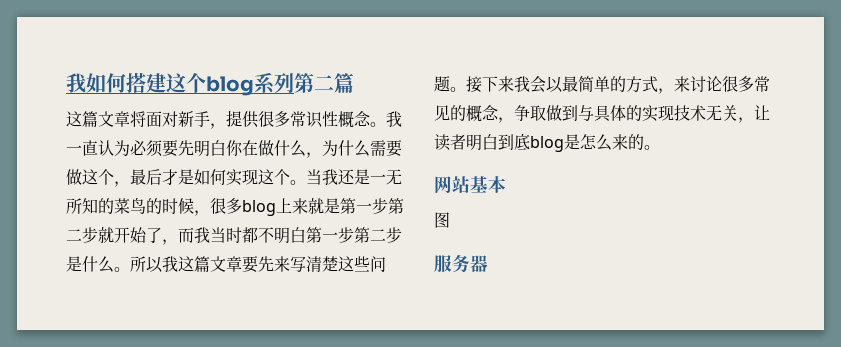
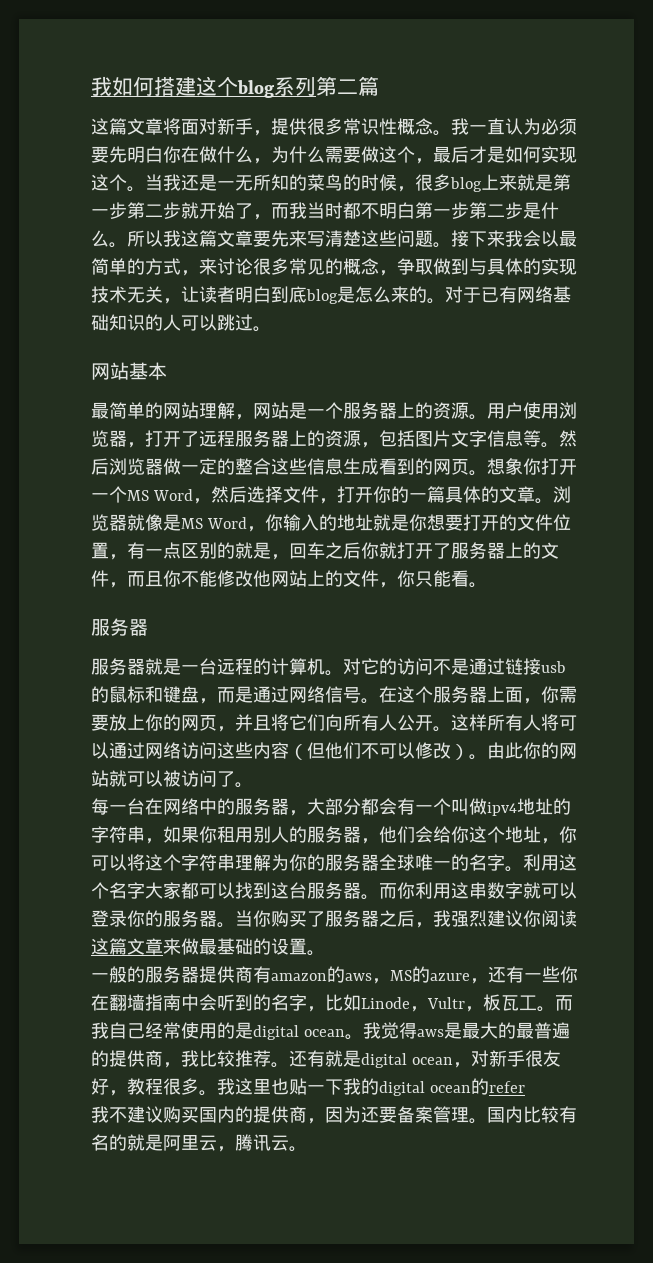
- 接下来我会以最简单的方式，来讨论很多常见的概念，争取做到与具体的实现技术无关，让读者明白到底blog是怎么来的。
+ 接下来我会以最简单的方式，来讨论很多常见的概念，争取做到与具体的实现技术无关，让读者明白到底blog是怎么来的。对于已有网络基础知识的人可以跳过。
  网站基本
- 图
+ 最简单的网站理解，网站是一个服务器上的资源。用户使用浏览器，打开了远程服务器上的资源，包括图片文字信息等。然后浏览器做一定的整合这些信息生成看到的网页。想象你打开一个MS Word，然后选择文件，打开你的一篇具体的文章。浏览器就像是MS Word，你输入的地址就是你想要打开的文件位置，有一点区别的就是，回车之后你就打开了服务器上的文件，而且你不能修改他网站上的文件，你只能看。
  服务器
+ 服务器就是一台远程的计算机。对它的访问不是通过链接usb的鼠标和键盘，而是通过网络信号。在这个服务器上面，你需要放上你的网页，并且将它们向所有人公开。这样所有人将可以通过网络访问这些内容（但他们不可以修改）。由此你的网站就可以被访问了。
+ 每一台在网络中的服务器，大部分都会有一个叫做ipv4地址的字符串，如果你租用别人的服务器，他们会给你这个地址，你可以将这个字符串理解为你的服务器全球唯一的名字。利用这个名字大家都可以找到这台服务器。而你利用这串数字就可以登录你的服务器。当你购买了服务器之后，我强烈建议你阅读这篇文章来做最基础的设置。
+ 一般的服务器提供商有amazon的aws，MS的azure，还有一些你在翻墙指南中会听到的名字，比如Linode，Vultr，板瓦工。而我自己经常使用的是digital ocean。我觉得aws是最大的最普遍的提供商，我比较推荐。还有就是digital ocean，对新手很友好，教程很多。我这里也贴一下我的digital ocean的refer
+ 我不建议购买国内的提供商，因为还要备案管理。国内比较有名的就是阿里云，腾讯云。

